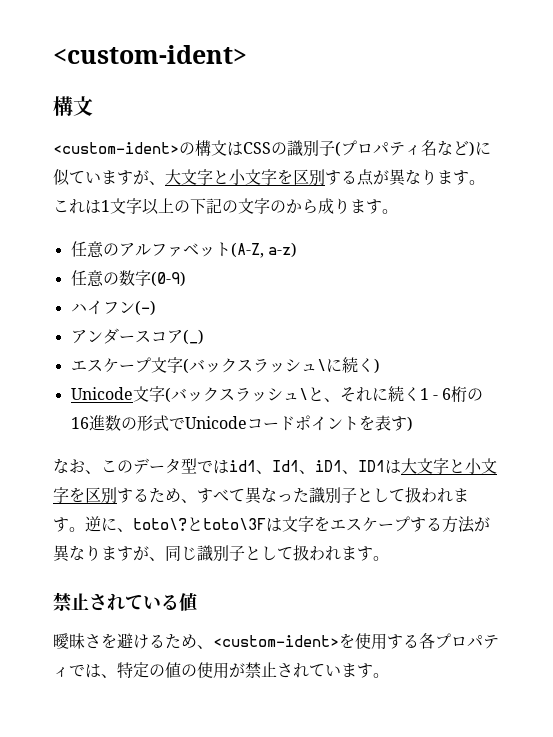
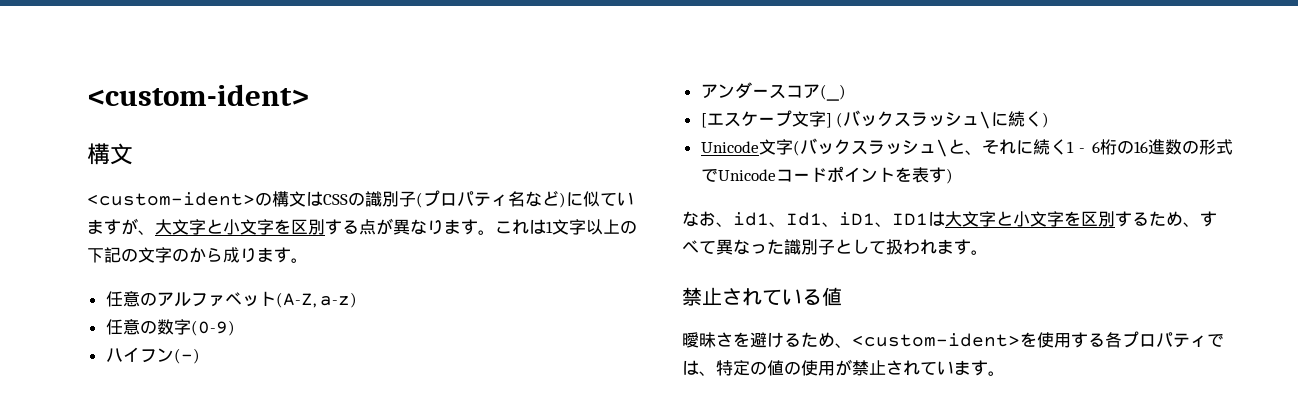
- エスケープ文字(バックスラッシュ\に続く)
+ [エスケープ文字] (バックスラッシュ\に続く)
- なお、このデータ型ではid1、Id1、iD1、ID1は大文字と小文字を区別するため、すべて異なった識別子として扱われます。逆に、toto\?とtoto\3Fは文字をエスケープする方法が異なりますが、同じ識別子として扱われます。
+ なお、id1、Id1、iD1、ID1は大文字と小文字を区別するため、すべて異なった識別子として扱われます。

